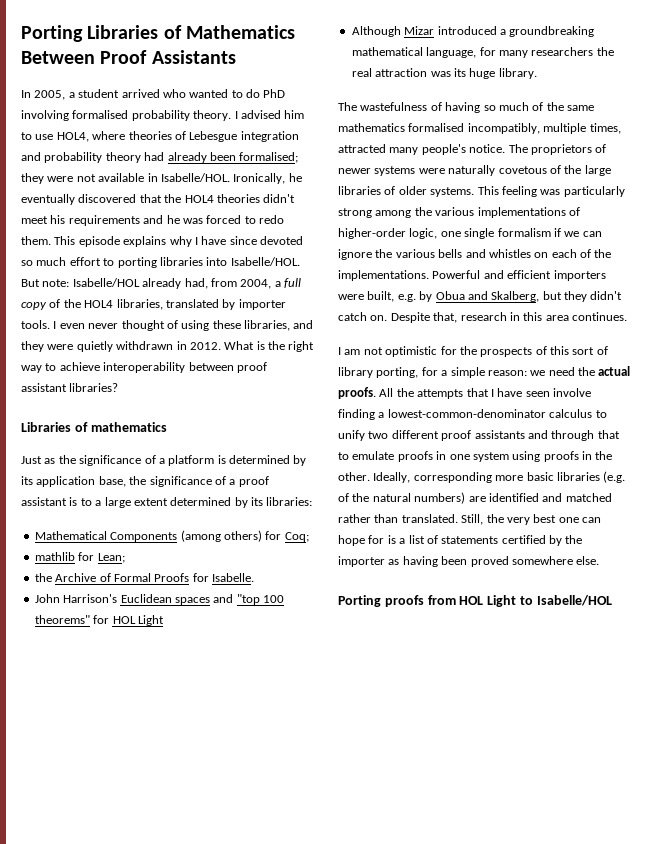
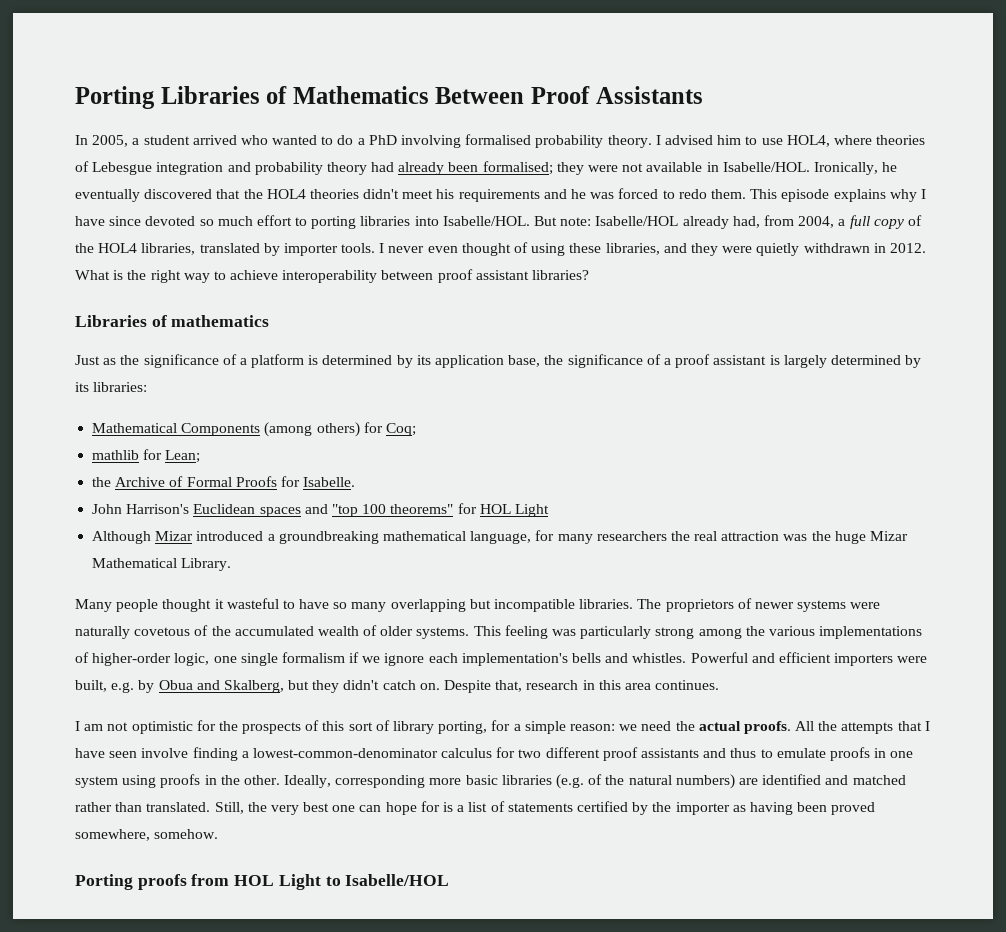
- In 2005, a student arrived who wanted to do PhD involving formalised probability theory.
+ In 2005, a student arrived who wanted to do a PhD involving formalised probability theory.
- I even never thought of using these libraries, and they were quietly withdrawn in 2012.
+ I never even thought of using these libraries, and they were quietly withdrawn in 2012.
- Just as the significance of a platform is determined by its application base, the significance of a proof assistant is to a large extent determined by its libraries:
+ Just as the significance of a platform is determined by its application base, the significance of a proof assistant is largely determined by its libraries:
- Although Mizar introduced a groundbreaking mathematical language, for many researchers the real attraction was its huge library.
- The wastefulness of having so much of the same mathematics formalised incompatibly, multiple times, attracted many people's notice.
+ Although Mizar introduced a groundbreaking mathematical language, for many researchers the real attraction was the huge Mizar Mathematical Library.
+ Many people thought it wasteful to have so many overlapping but incompatible libraries.
- The proprietors of newer systems were naturally covetous of the large libraries of older systems.
+ The proprietors of newer systems were naturally covetous of the accumulated wealth of older systems.
- This feeling was particularly strong among the various implementations of higher-order logic, one single formalism if we can ignore the various bells and whistles on each of the implementations.
+ This feeling was particularly strong among the various implementations of higher-order logic, one single formalism if we ignore each implementation's bells and whistles.
- All the attempts that I have seen involve finding a lowest-common-denominator calculus to unify two different proof assistants and through that to emulate proofs in one system using proofs in the other.
+ All the attempts that I have seen involve finding a lowest-common-denominator calculus for two different proof assistants and thus to emulate proofs in one system using proofs in the other.
- Still, the very best one can hope for is a list of statements certified by the importer as having been proved somewhere else.
+ Still, the very best one can hope for is a list of statements certified by the importer as having been proved somewhere, somehow.

